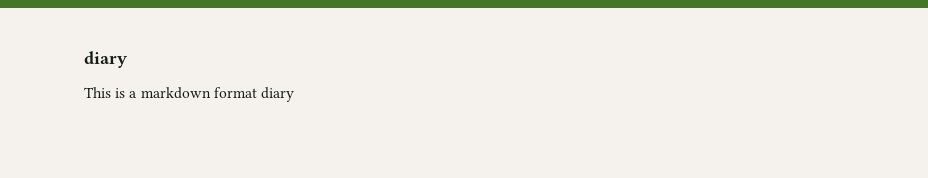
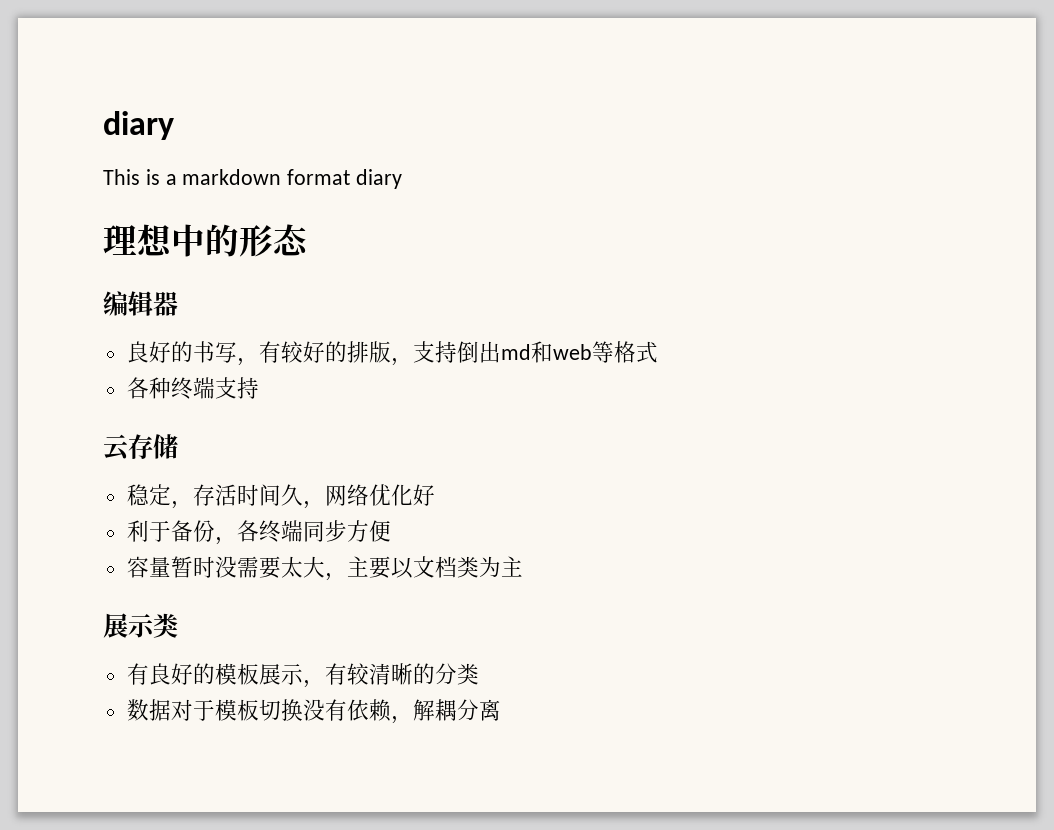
+ 理想中的形态
+ 编辑器
+ 良好的书写，有较好的排版，支持倒出md和web等格式
+ 各种终端支持
+ 云存储
+ 稳定，存活时间久，网络优化好
+ 利于备份，各终端同步方便
+ 容量暂时没需要太大，主要以文档类为主
+ 展示类
+ 有良好的模板展示，有较清晰的分类
+ 数据对于模板切换没有依赖，解耦分离

